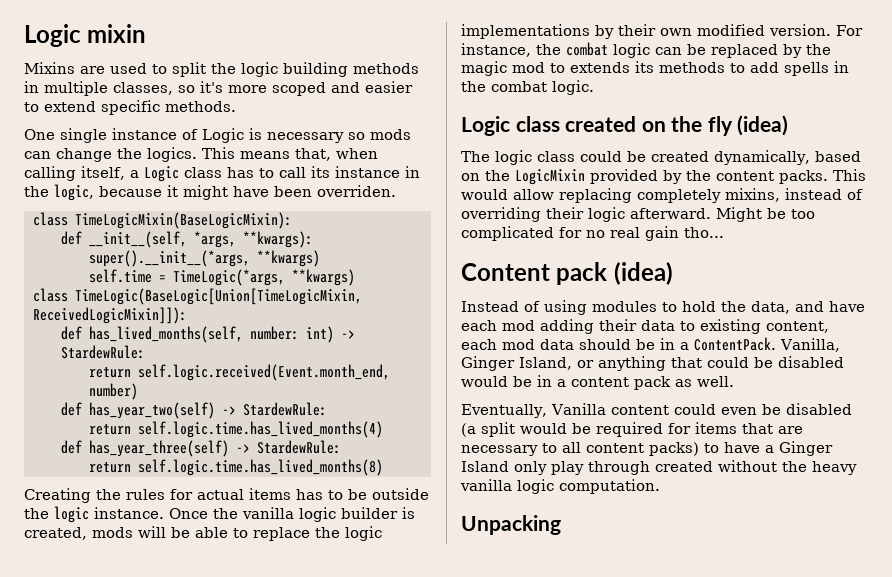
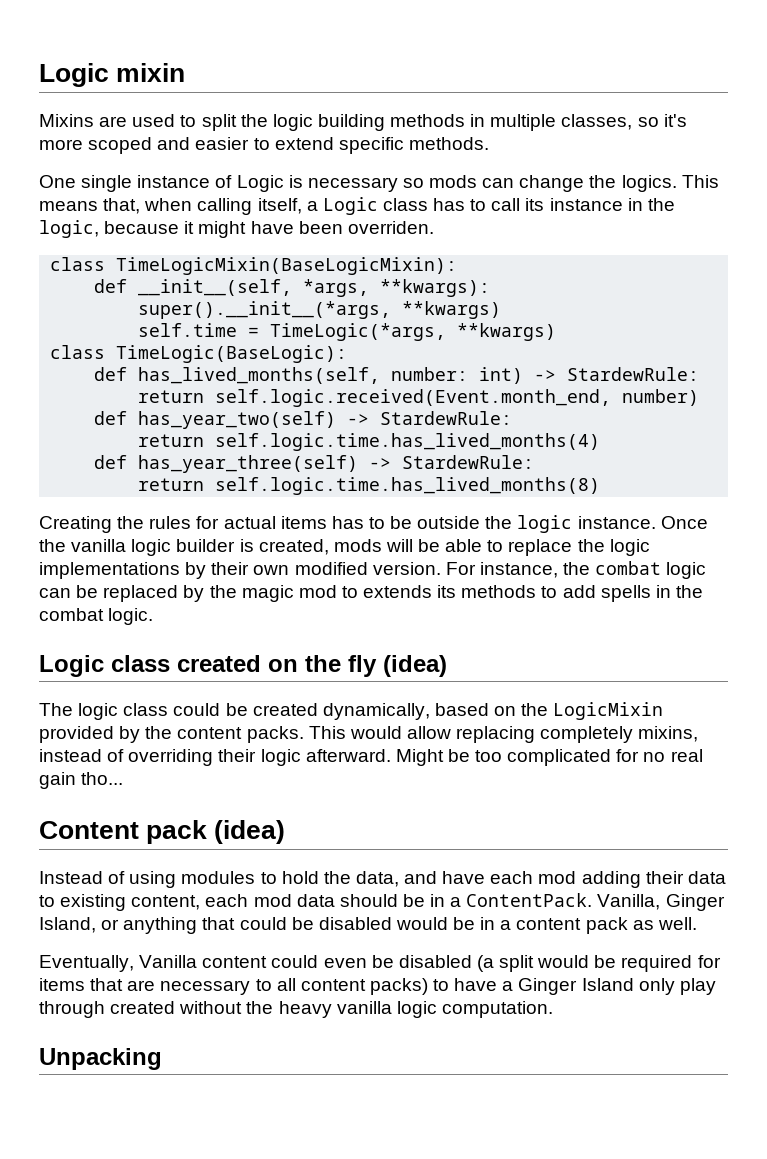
- class TimeLogic(BaseLogic[Union[TimeLogicMixin, ReceivedLogicMixin]]):
+ class TimeLogic(BaseLogic):

